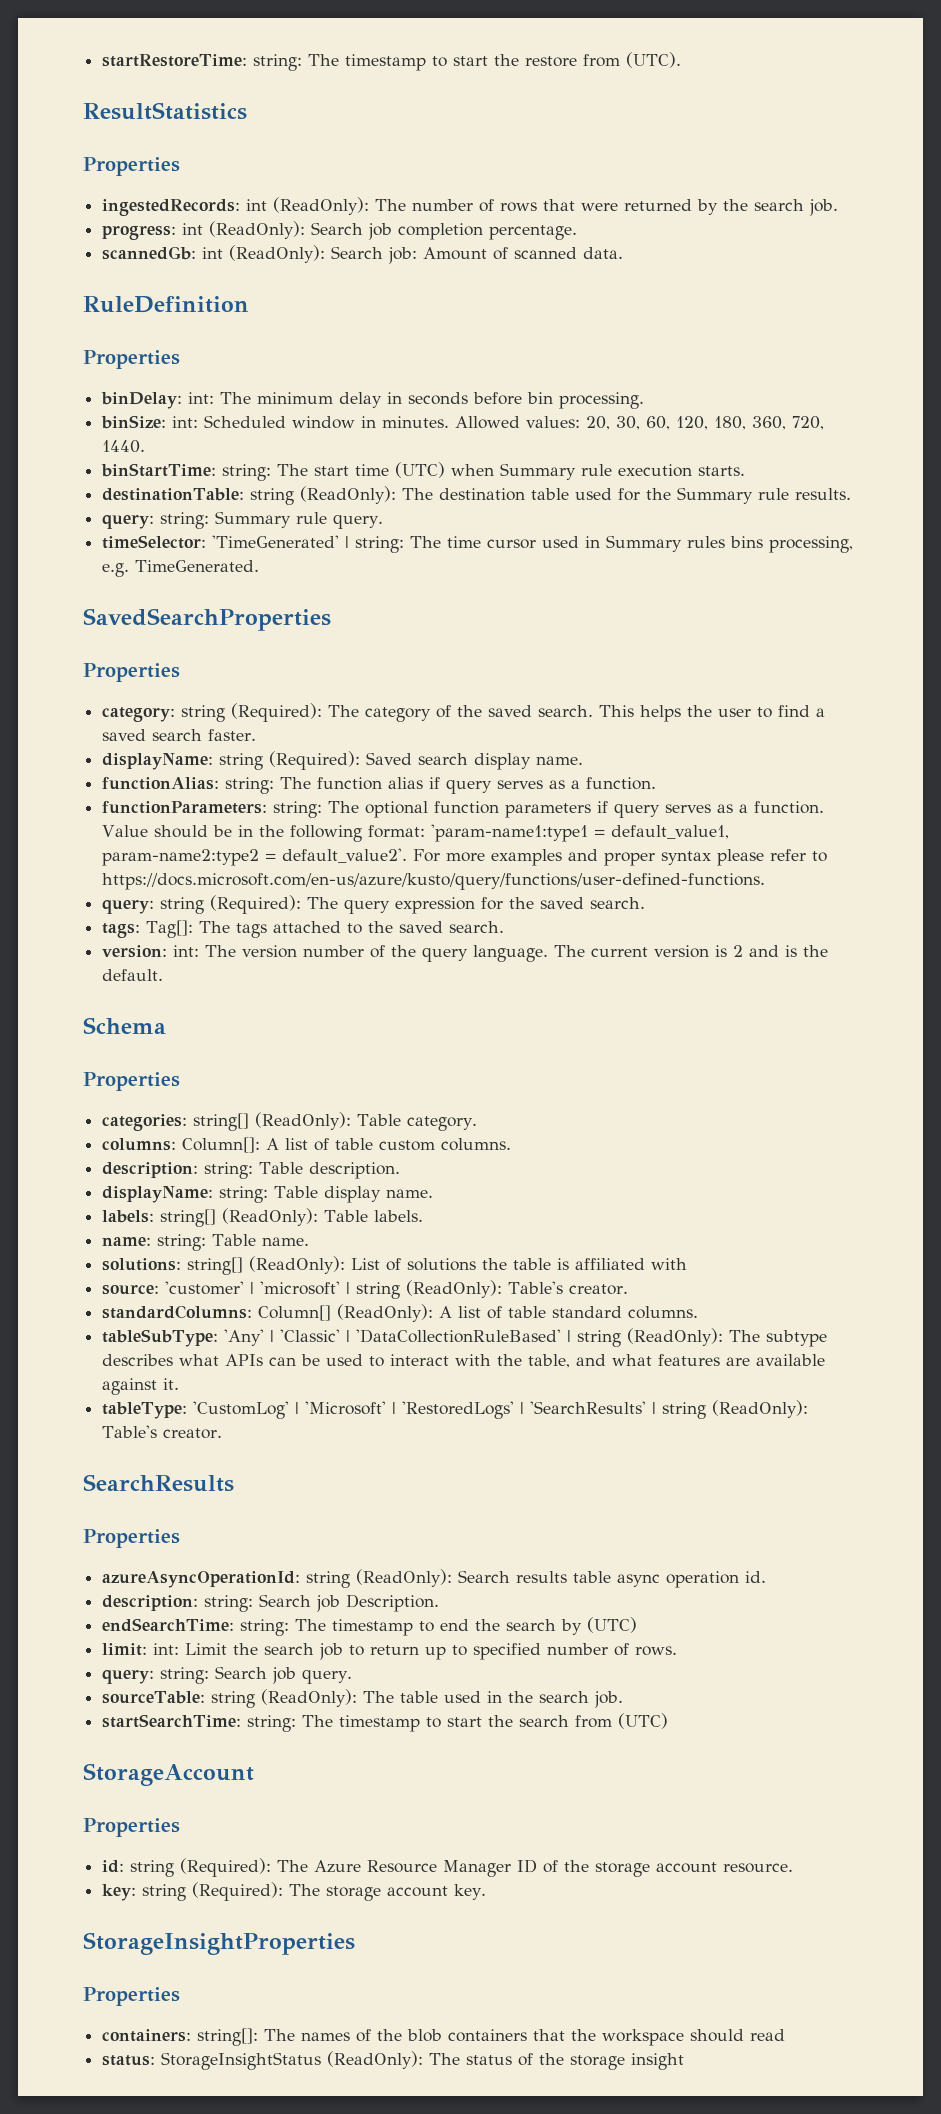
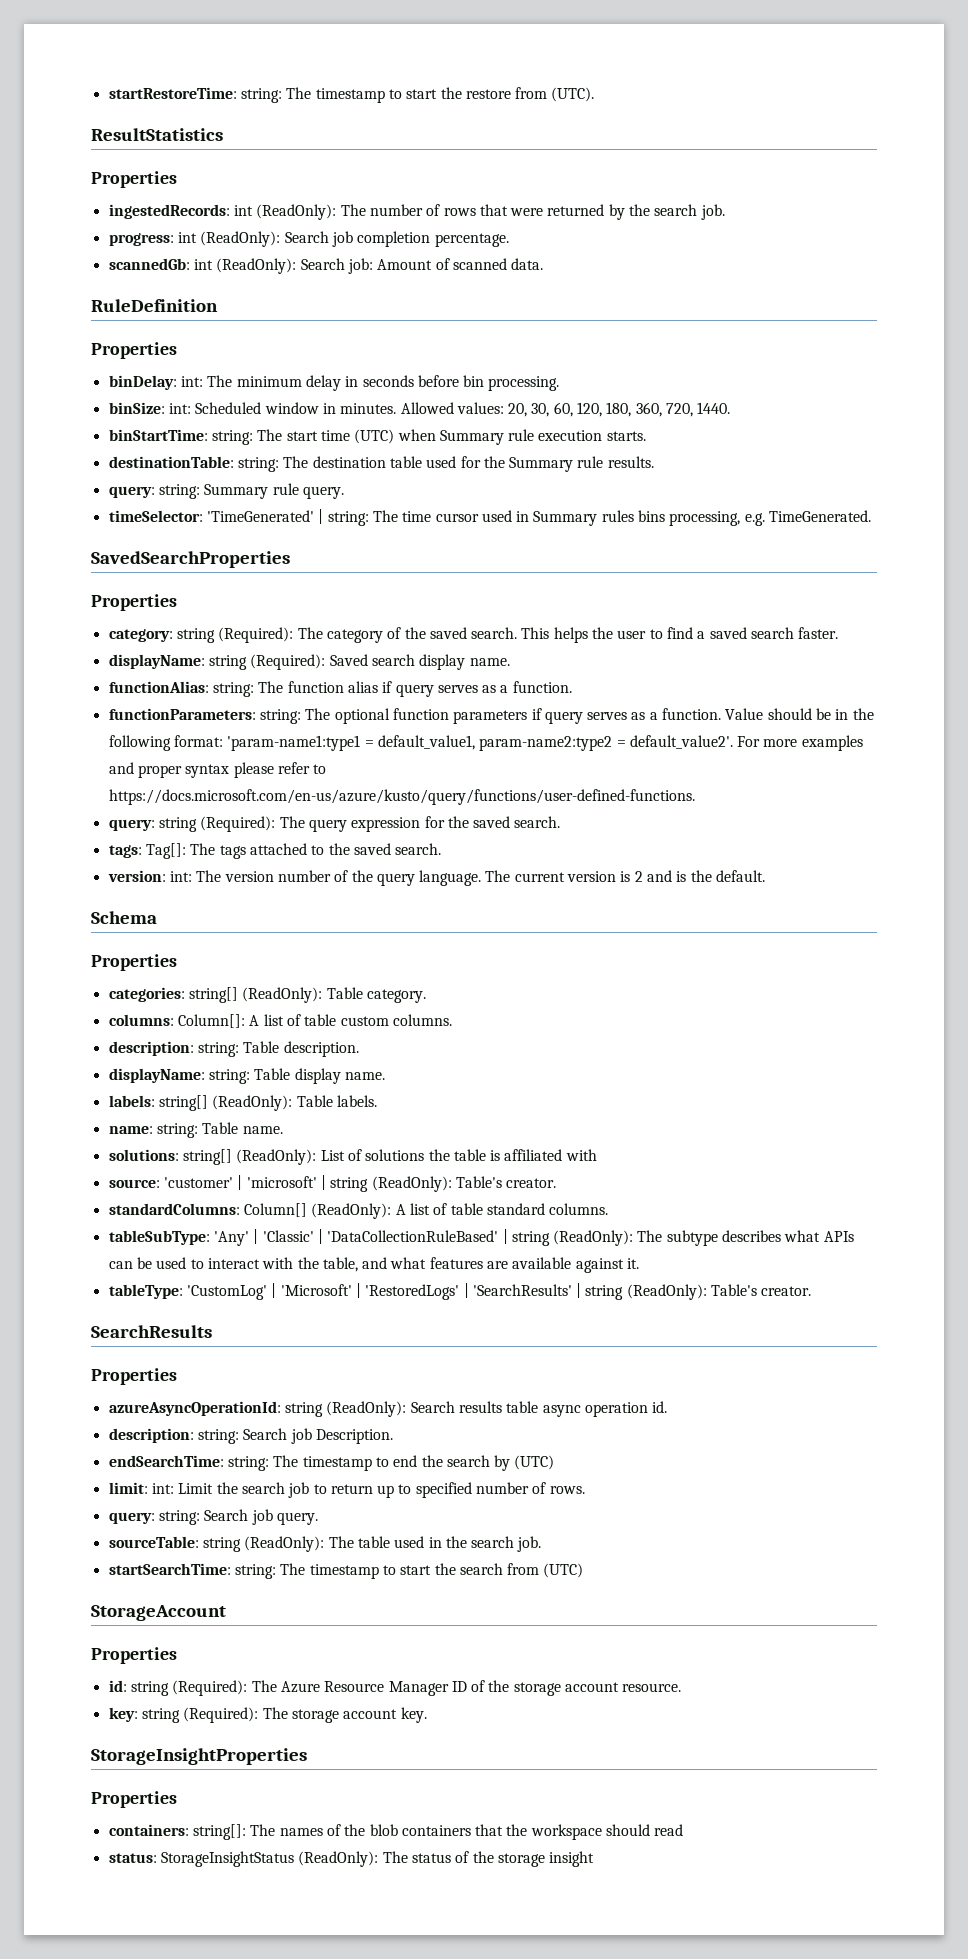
- destinationTable: string (ReadOnly): The destination table used for the Summary rule results.
+ destinationTable: string: The destination table used for the Summary rule results.

